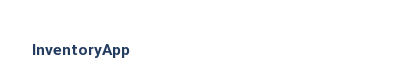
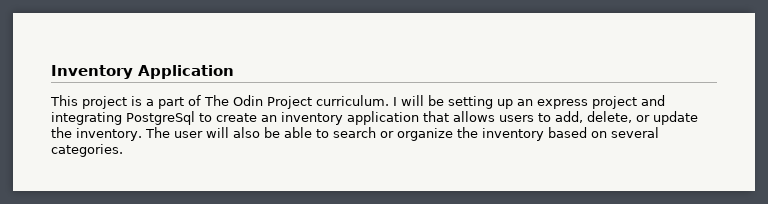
- InventoryApp
+ Inventory Application
+ This project is a part of The Odin Project curriculum. I will be setting up an express project and integrating PostgreSql to create an inventory application that allows users to add, delete, or update the inventory. The user will also be able to search or organize the inventory based on several categories.

